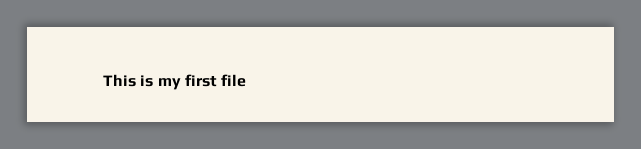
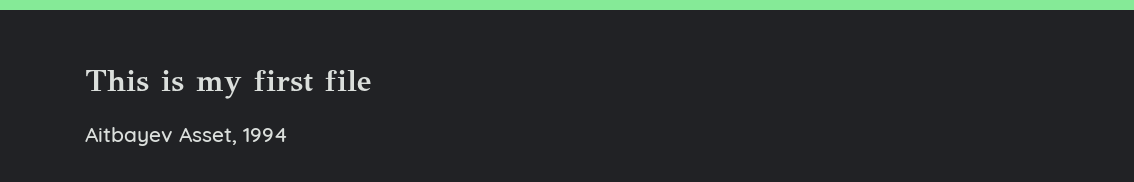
+ Aitbayev Asset, 1994

